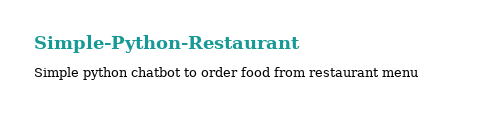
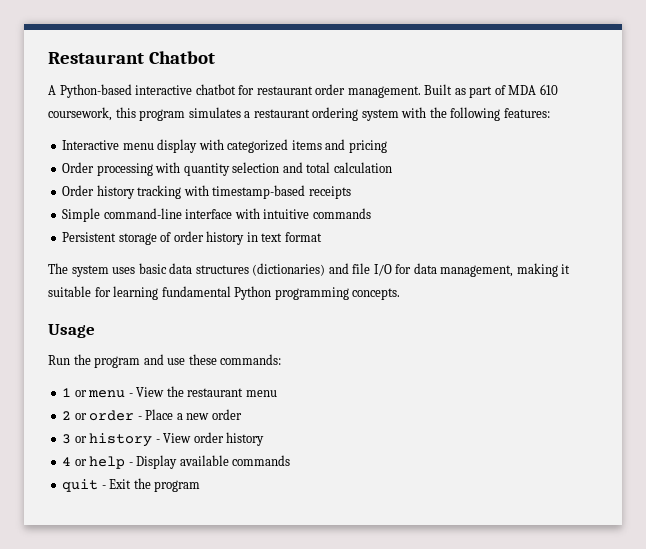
- Simple-Python-Restaurant
- Simple python chatbot to order food from restaurant menu
+ Restaurant Chatbot
+ A Python-based interactive chatbot for restaurant order management. Built as part of MDA 610 coursework, this program simulates a restaurant ordering system with the following features:
+ Interactive menu display with categorized items and pricing
+ Order processing with quantity selection and total calculation
+ Order history tracking with timestamp-based receipts
+ Simple command-line interface with intuitive commands
+ Persistent storage of order history in text format
+ The system uses basic data structures (dictionaries) and file I/O for data management, making it suitable for learning fundamental Python programming concepts.
+ Usage
+ Run the program and use these commands:
+ 1 or menu - View the restaurant menu
+ 2 or order - Place a new order
+ 3 or history - View order history
+ 4 or help - Display available commands
+ quit - Exit the program

